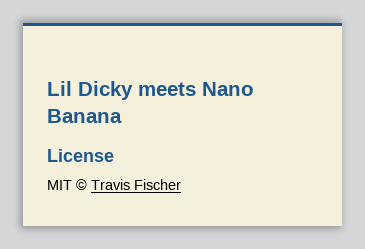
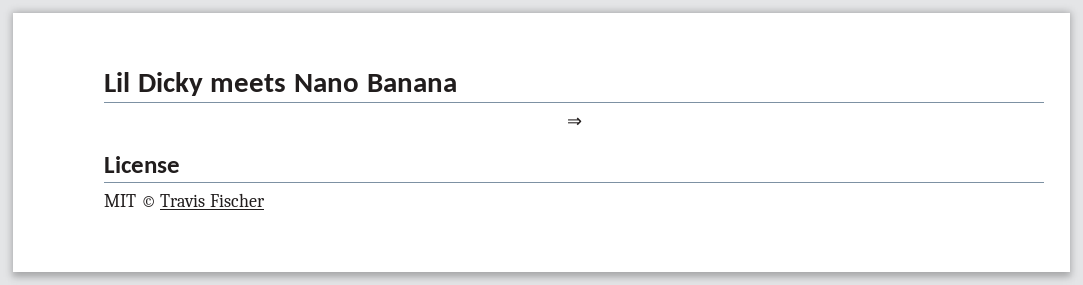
+ ⇒

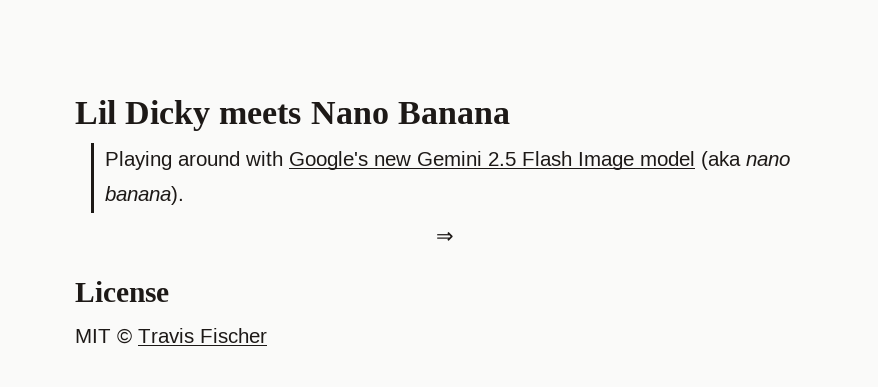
+ Playing around with Google's new Gemini 2.5 Flash Image model (aka nano banana).

